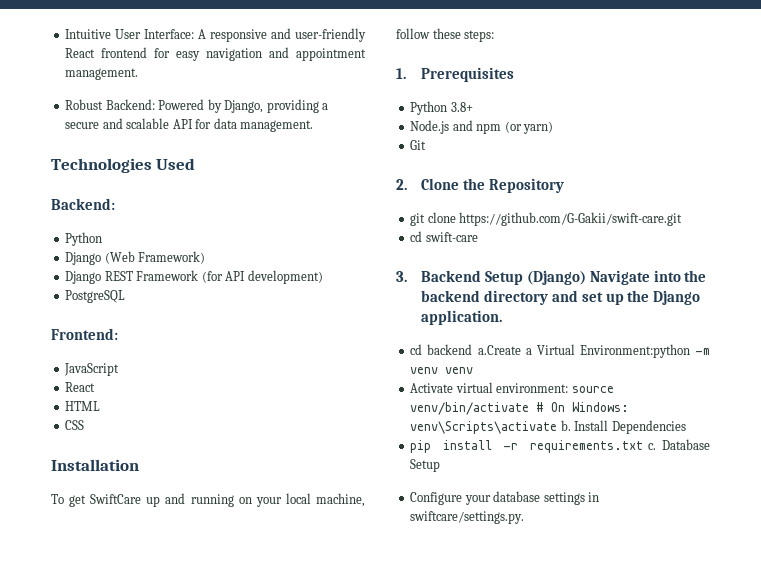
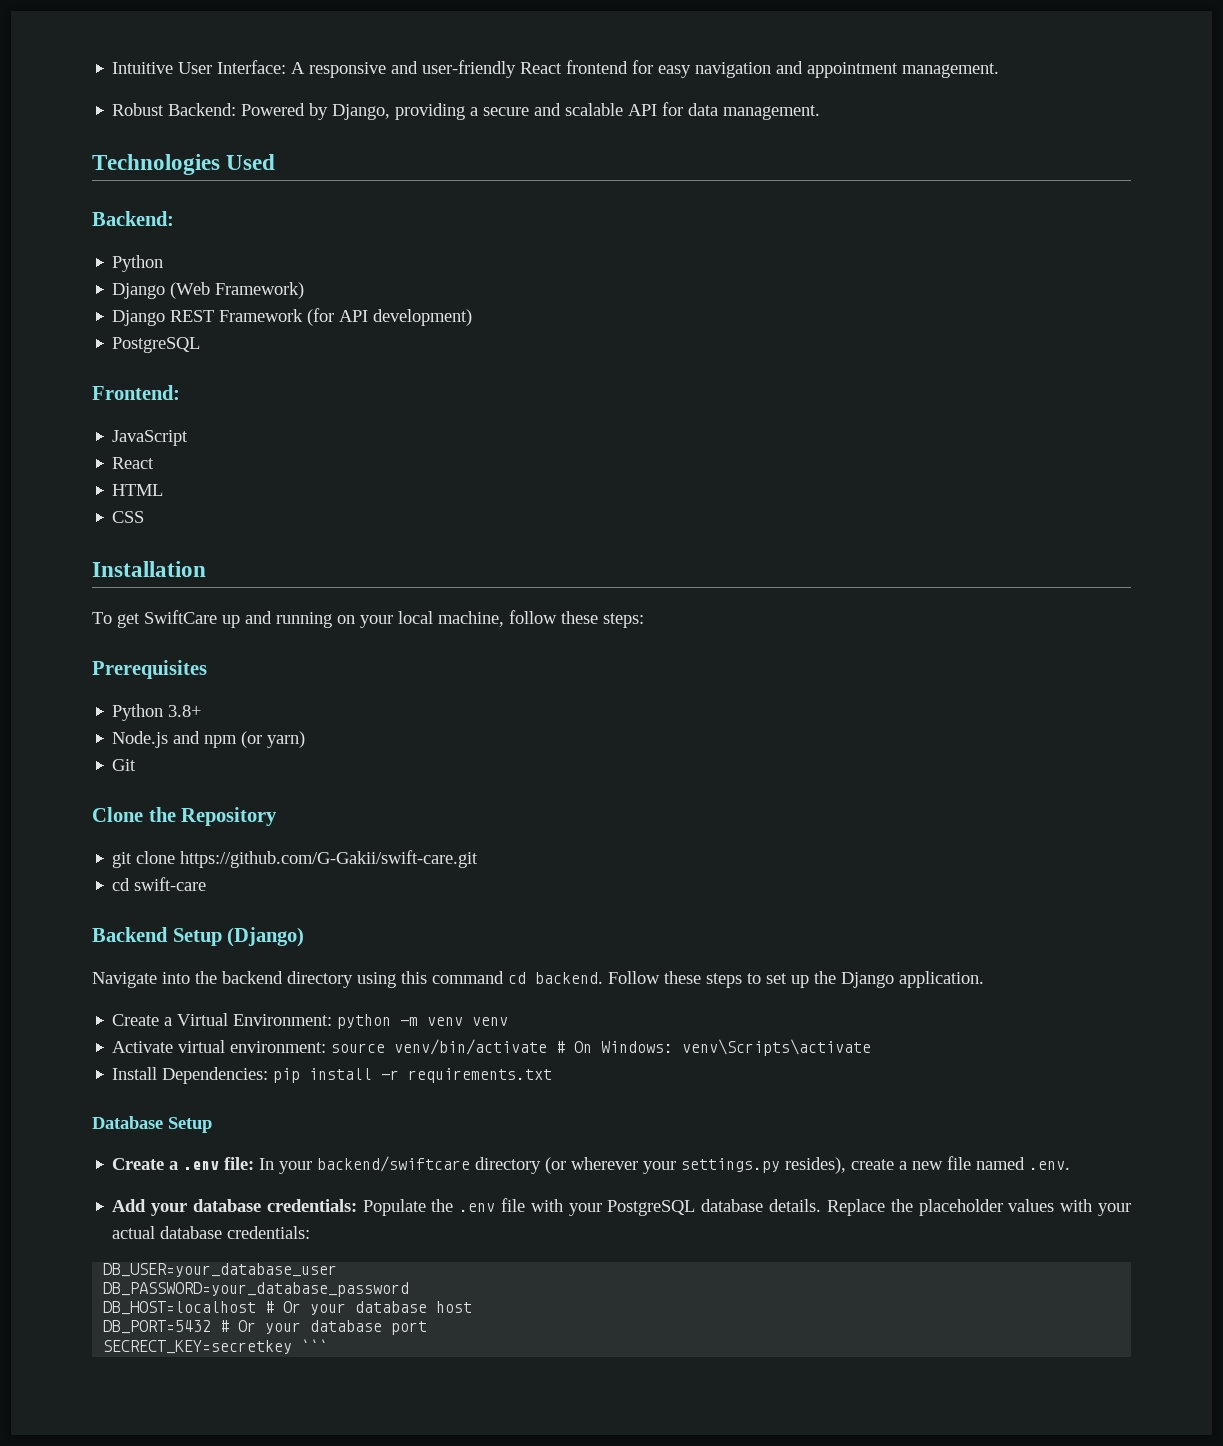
- 1. Prerequisites
+ Prerequisites
- 2. Clone the Repository
+ Clone the Repository
- 3. Backend Setup (Django) Navigate into the backend directory and set up the Django application.
+ Backend Setup (Django)
+ Navigate into the backend directory using this command cd backend. Follow these steps to set up the Django application.
- cd backend a.Create a Virtual Environment:python -m venv venv
+ Create a Virtual Environment: python -m venv venv
- Activate virtual environment: source venv/bin/activate # On Windows: venv\Scripts\activate b. Install Dependencies
- pip install -r requirements.txt c. Database Setup
+ Activate virtual environment: source venv/bin/activate # On Windows: venv\Scripts\activate
+ Install Dependencies: pip install -r requirements.txt
+ Database Setup
- Configure your database settings in swiftcare/settings.py.
+ Create a .env file: In your backend/swiftcare directory (or wherever your settings.py resides), create a new file named .env.
+ Add your database credentials: Populate the .env file with your PostgreSQL database details. Replace the placeholder values with your actual database credentials:
+ DB_USER=your_database_user
+ DB_PASSWORD=your_database_password
+ DB_HOST=localhost # Or your database host
+ DB_PORT=5432 # Or your database port
+ SECRECT_KEY=secretkey ```

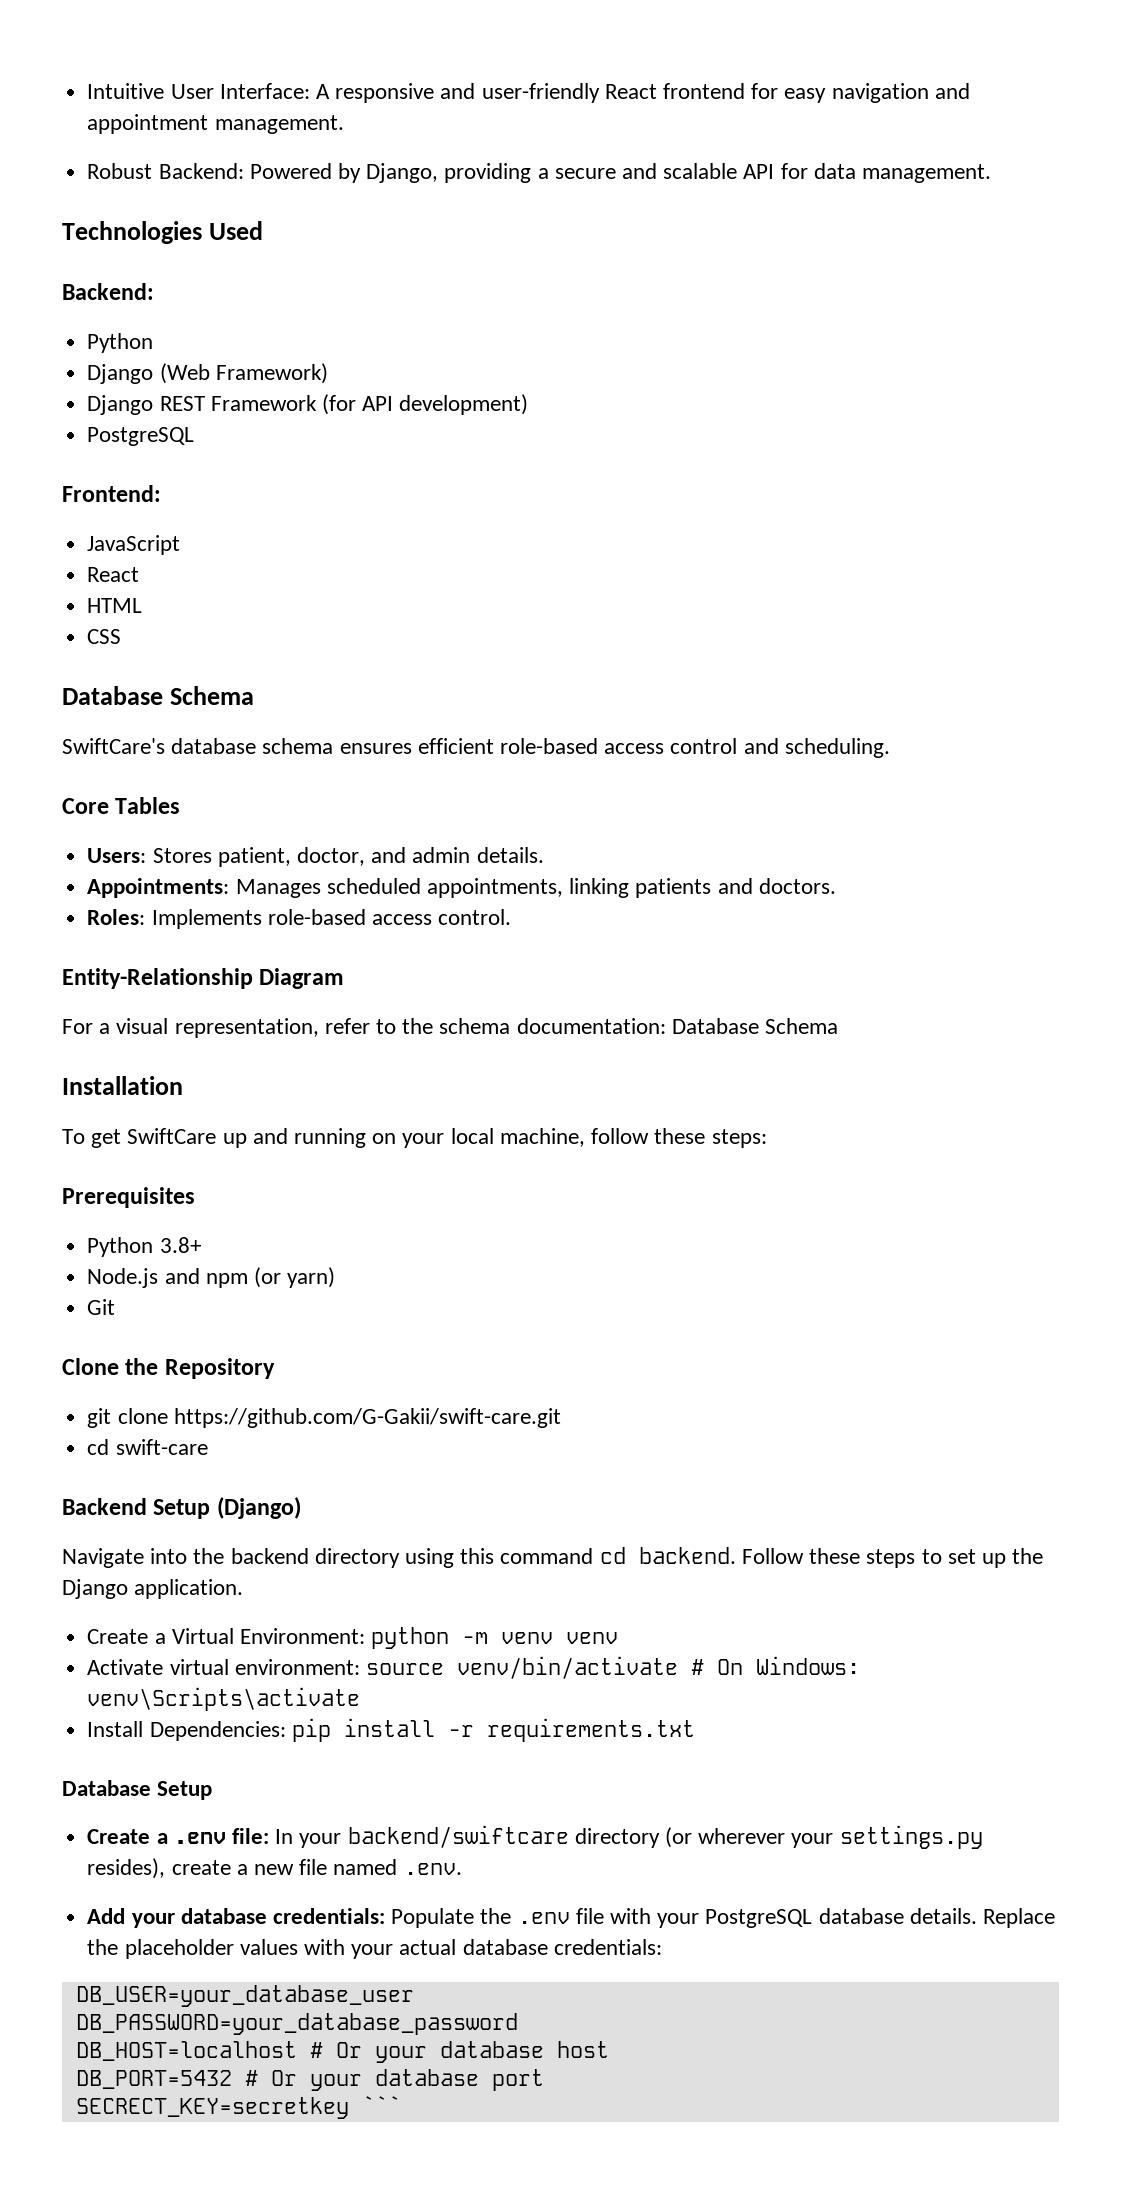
  CSS
+ Database Schema
+ SwiftCare's database schema ensures efficient role-based access control and scheduling.
+ Core Tables
+ Users: Stores patient, doctor, and admin details.
+ Appointments: Manages scheduled appointments, linking patients and doctors.
+ Roles: Implements role-based access control.
+ Entity-Relationship Diagram
+ For a visual representation, refer to the schema documentation: Database Schema

